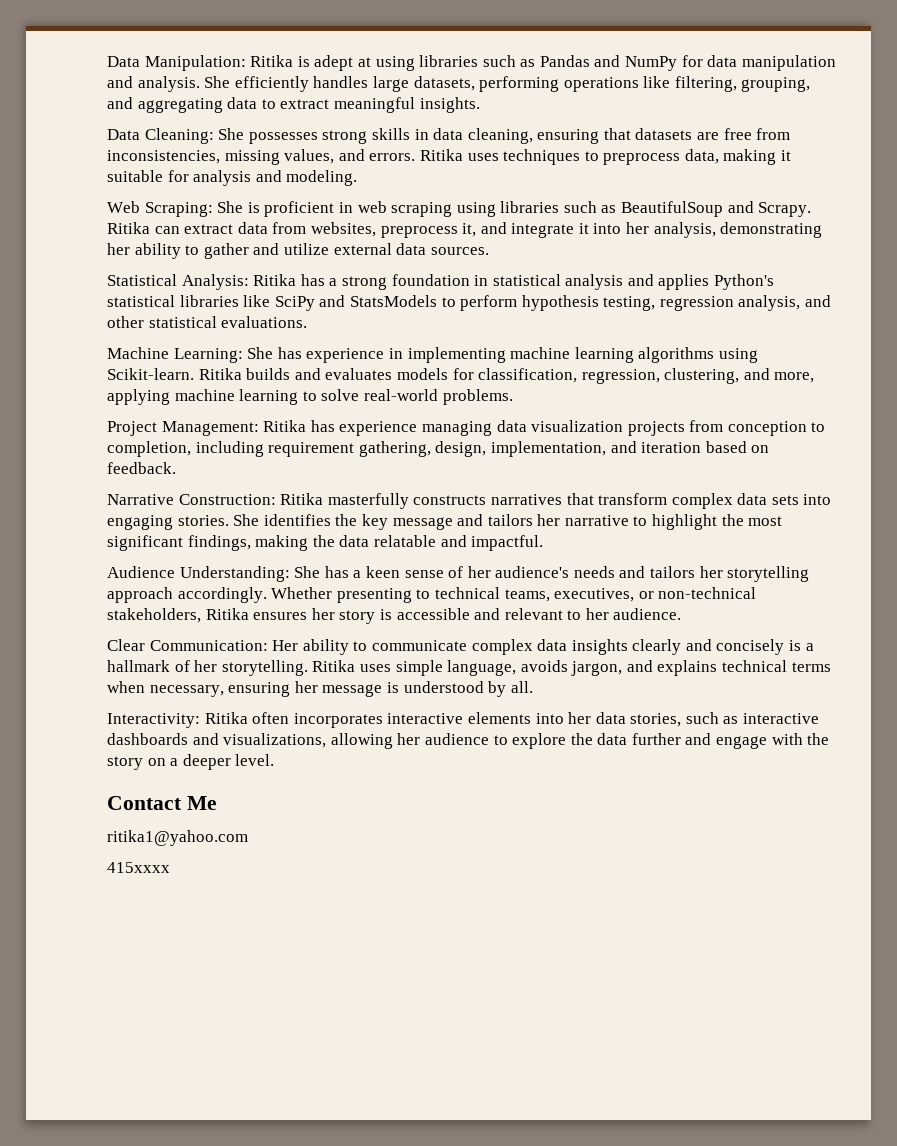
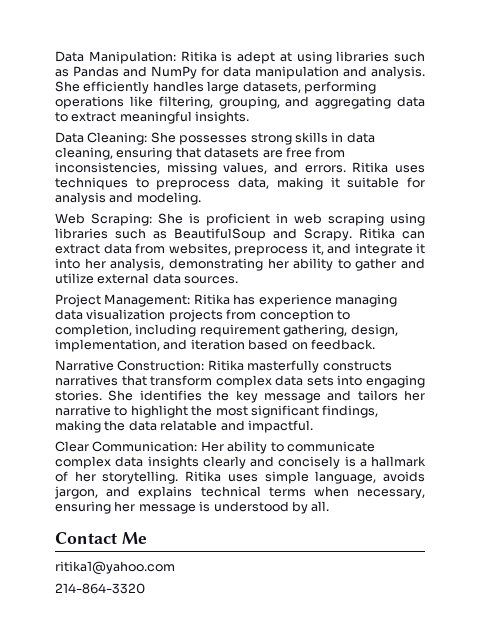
- Statistical Analysis: Ritika has a strong foundation in statistical analysis and applies Python's statistical libraries like SciPy and StatsModels to perform hypothesis testing, regression analysis, and other statistical evaluations.
- Machine Learning: She has experience in implementing machine learning algorithms using Scikit-learn. Ritika builds and evaluates models for classification, regression, clustering, and more, applying machine learning to solve real-world problems.
- Audience Understanding: She has a keen sense of her audience's needs and tailors her storytelling approach accordingly. Whether presenting to technical teams, executives, or non-technical stakeholders, Ritika ensures her story is accessible and relevant to her audience.
- Interactivity: Ritika often incorporates interactive elements into her data stories, such as interactive dashboards and visualizations, allowing her audience to explore the data further and engage with the story on a deeper level.
- 415xxxx
+ 214-864-3320

